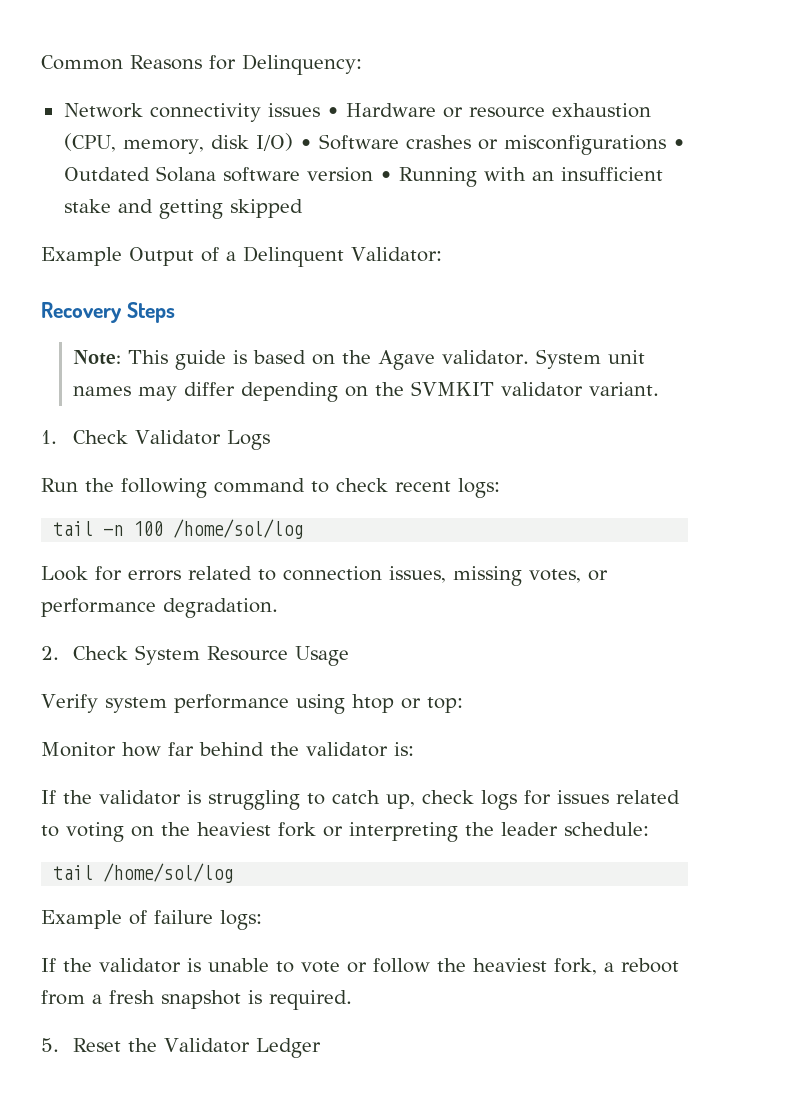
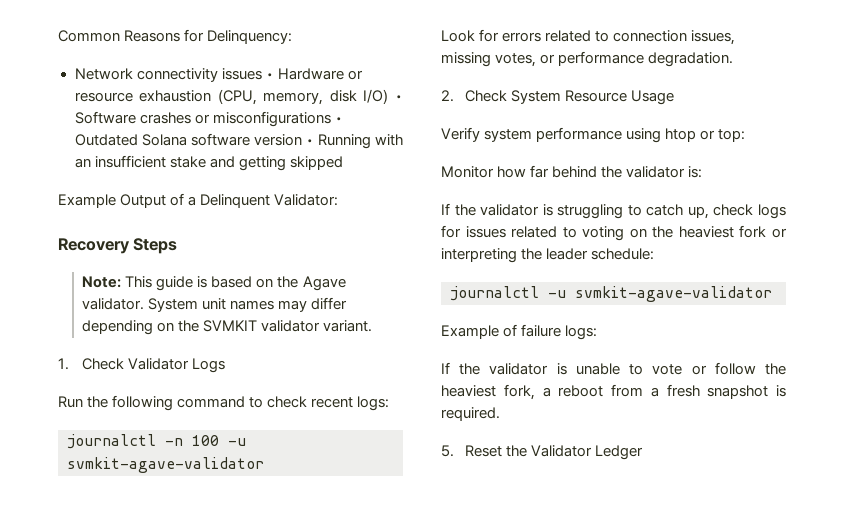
- tail -n 100 /home/sol/log
+ journalctl -n 100 -u svmkit-agave-validator
- tail /home/sol/log
+ journalctl -u svmkit-agave-validator

